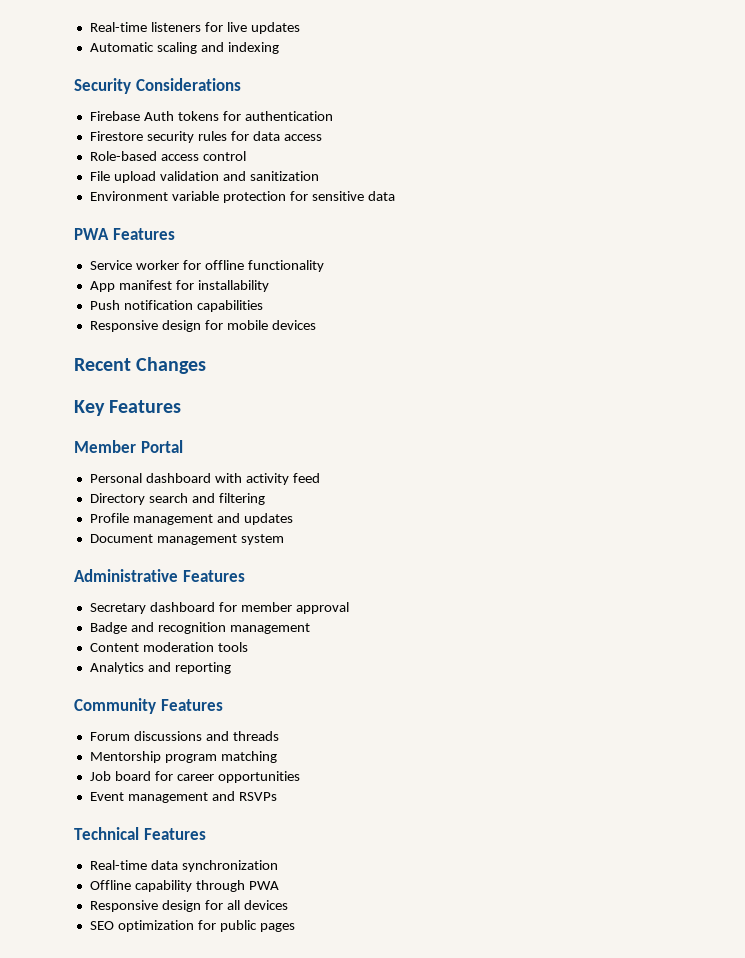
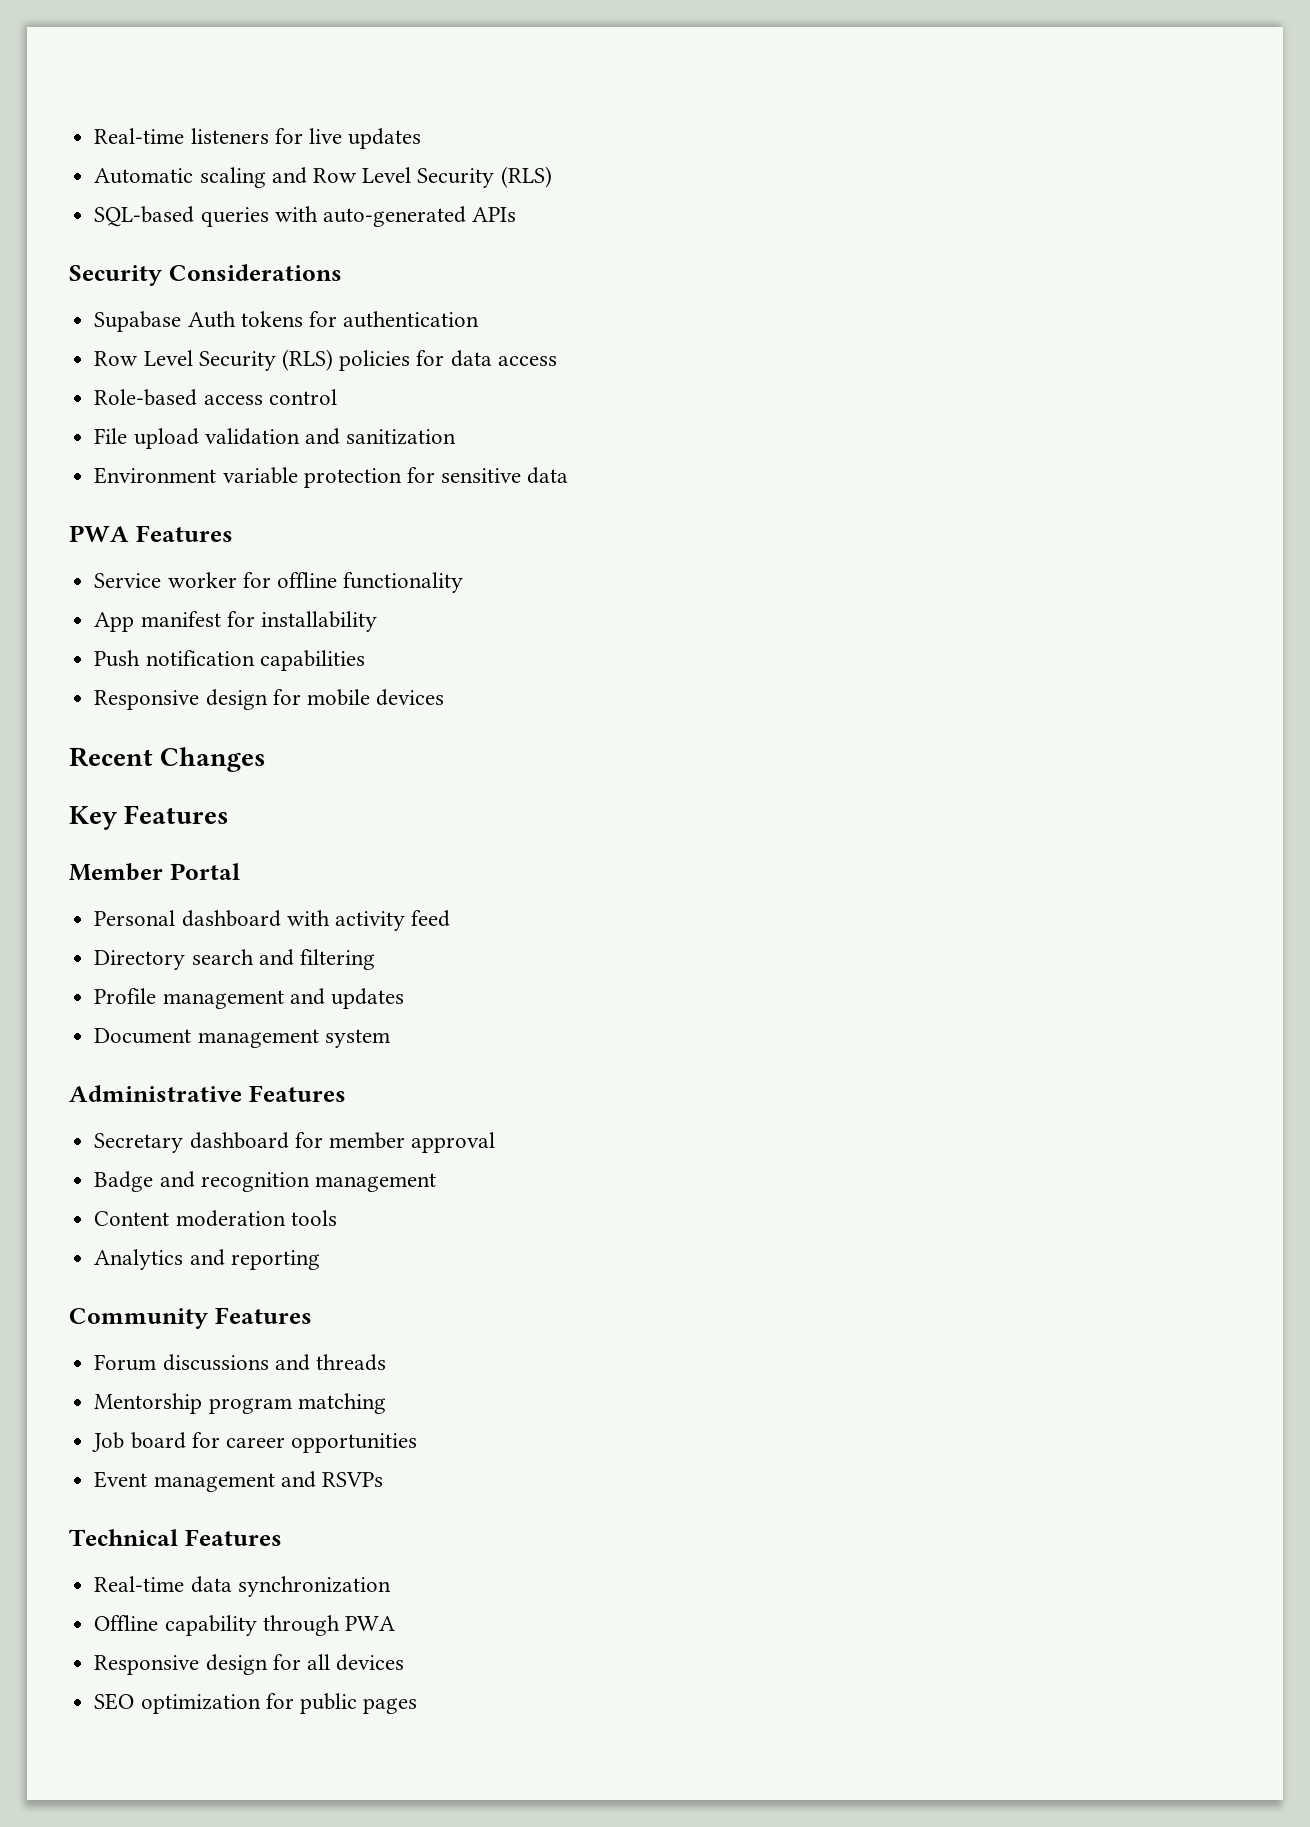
- Automatic scaling and indexing
+ Automatic scaling and Row Level Security (RLS)
+ SQL-based queries with auto-generated APIs
- Firebase Auth tokens for authentication
+ Supabase Auth tokens for authentication
- Firestore security rules for data access
+ Row Level Security (RLS) policies for data access

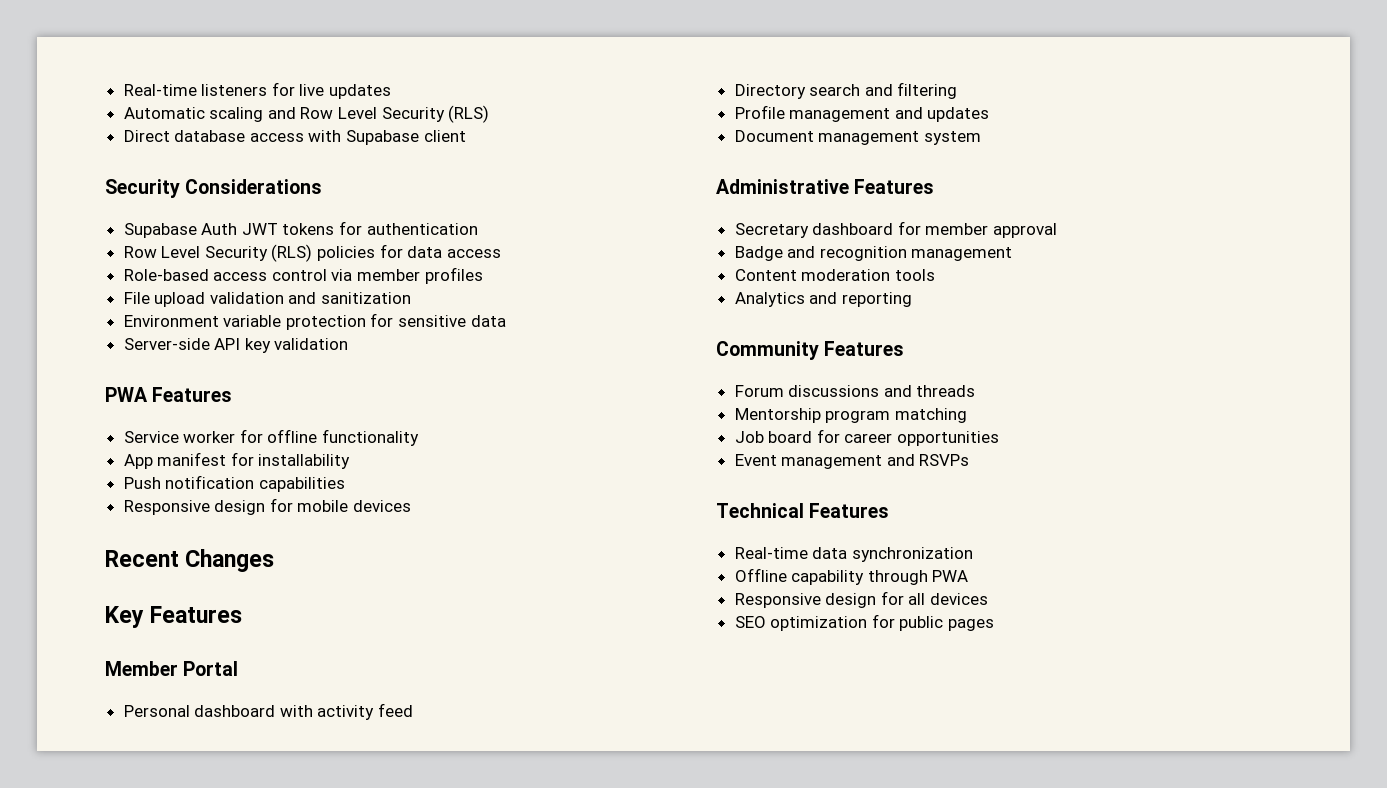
- SQL-based queries with auto-generated APIs
+ Direct database access with Supabase client
- Supabase Auth tokens for authentication
+ Supabase Auth JWT tokens for authentication
- Role-based access control
+ Role-based access control via member profiles
+ Server-side API key validation

